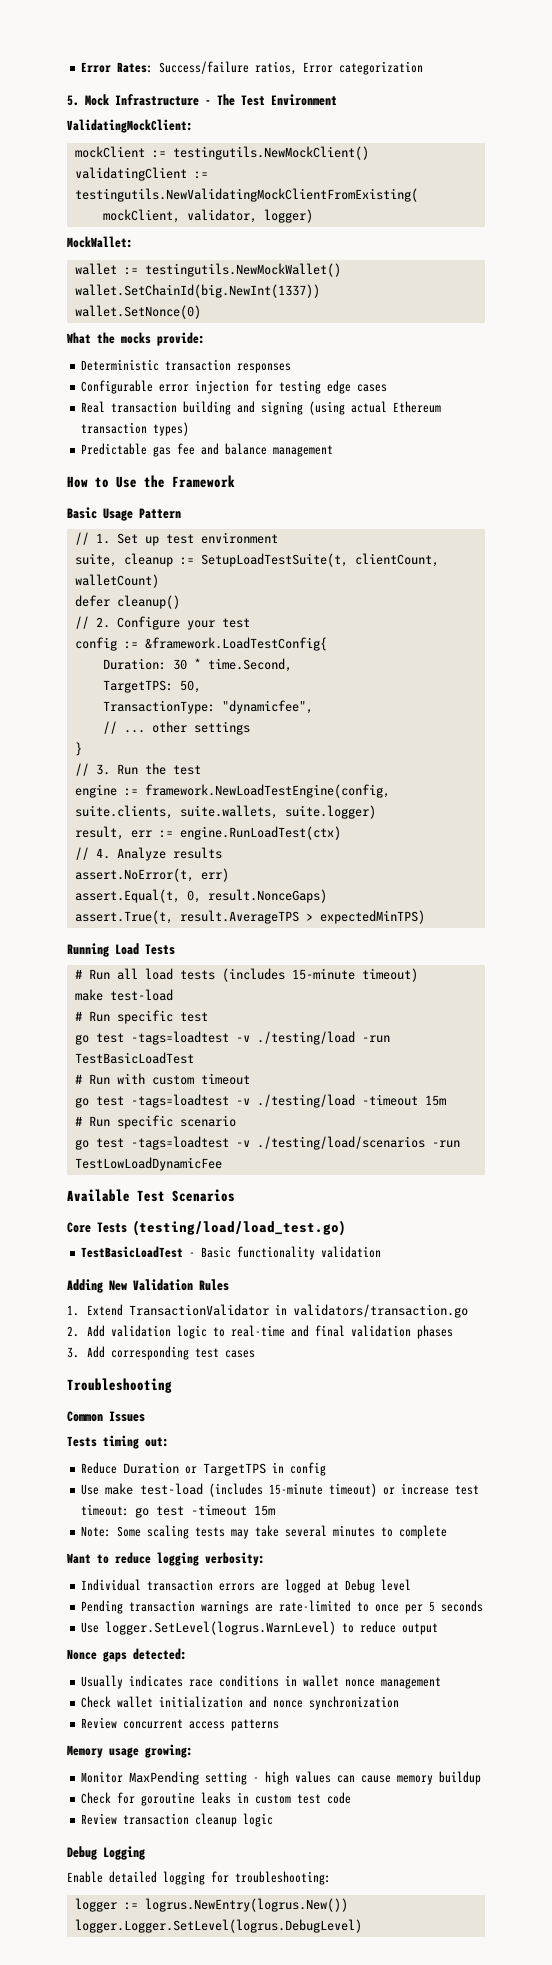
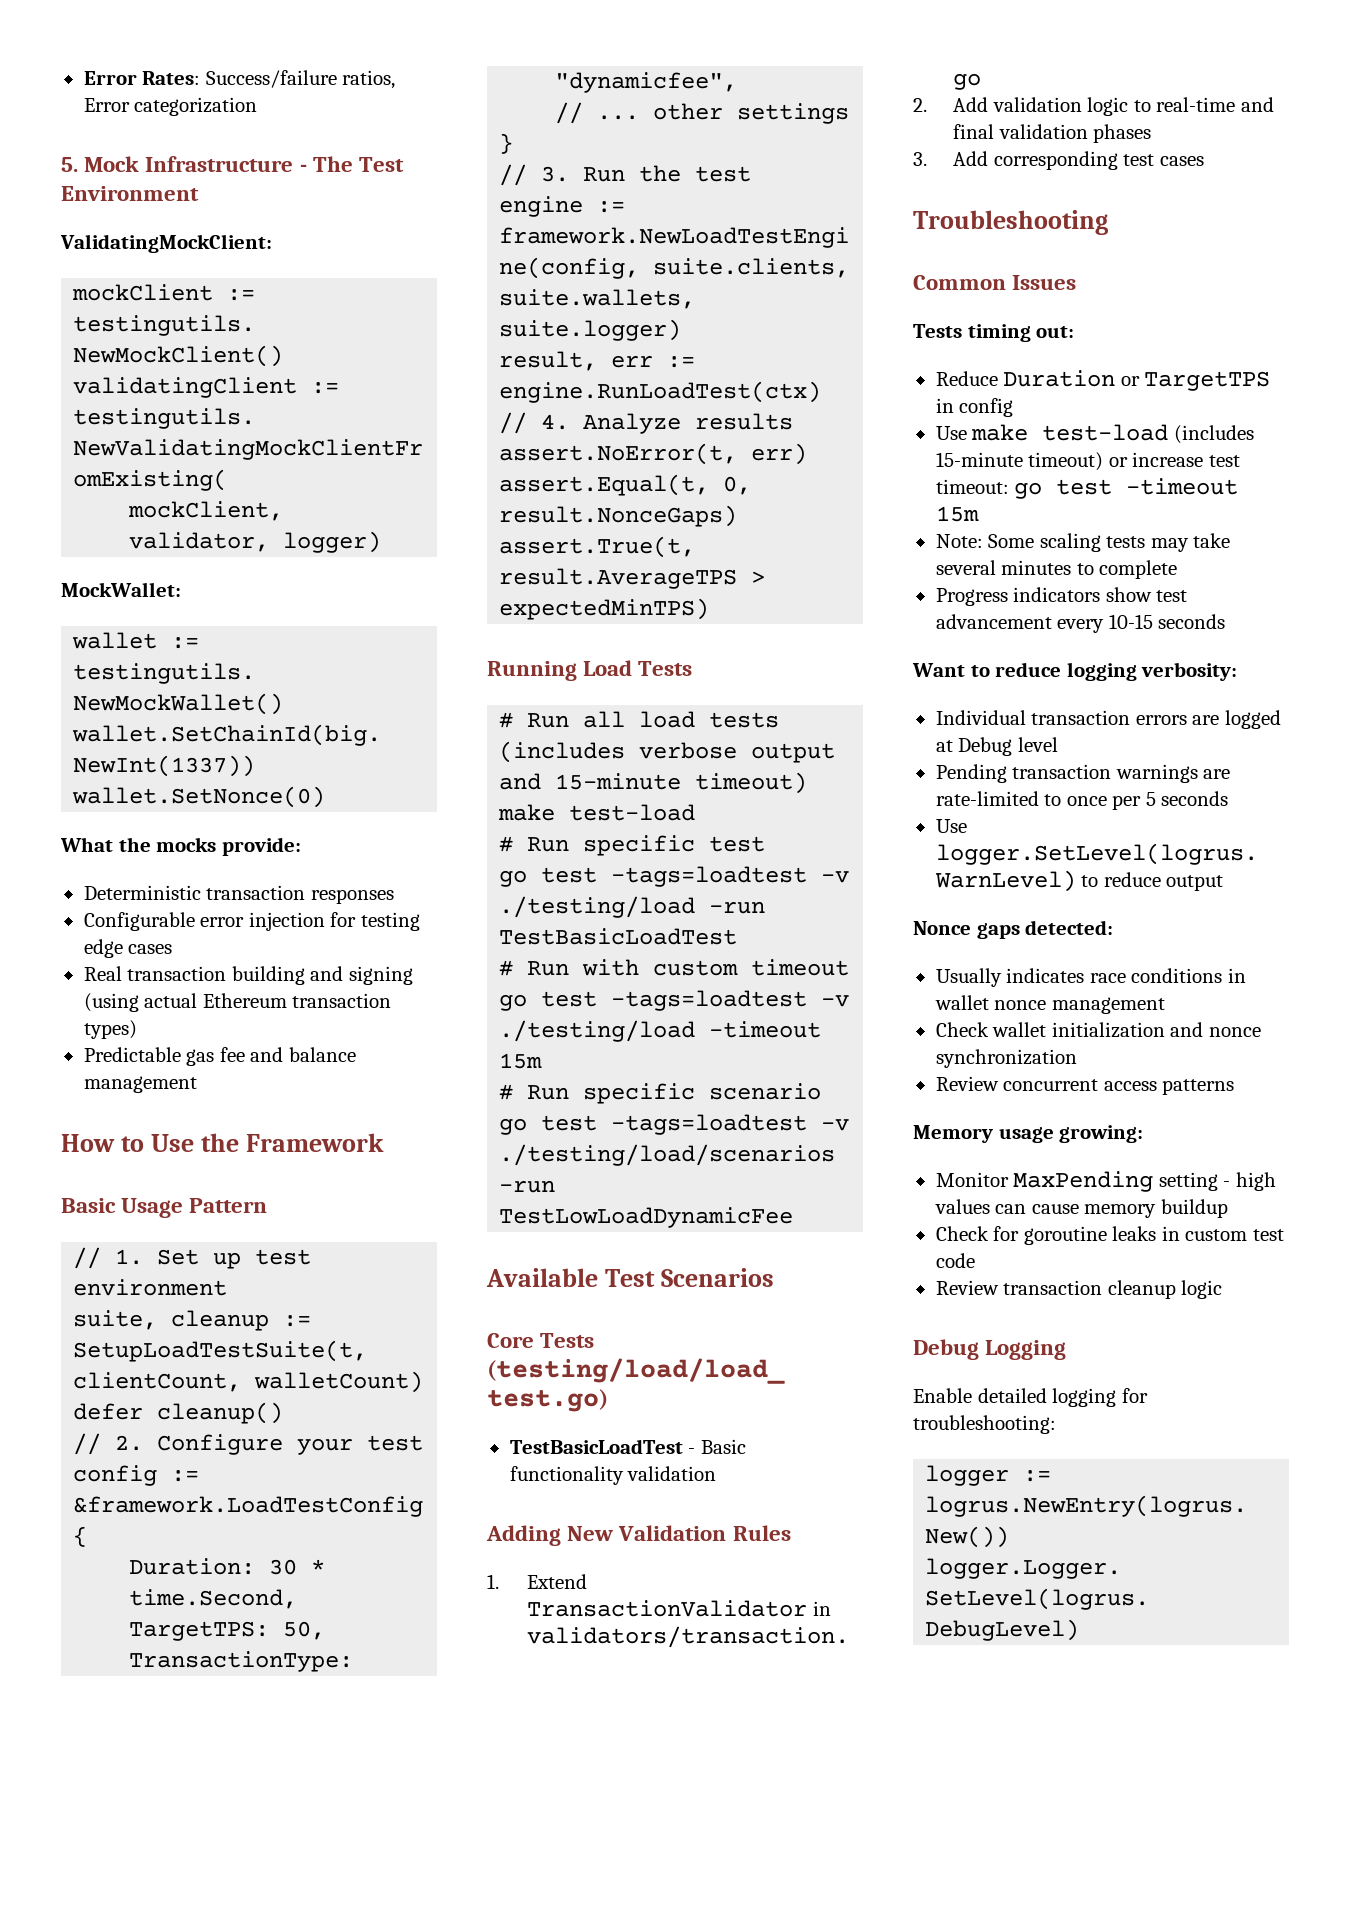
- # Run all load tests (includes 15-minute timeout)
+ # Run all load tests (includes verbose output and 15-minute timeout)
+ Progress indicators show test advancement every 10-15 seconds

